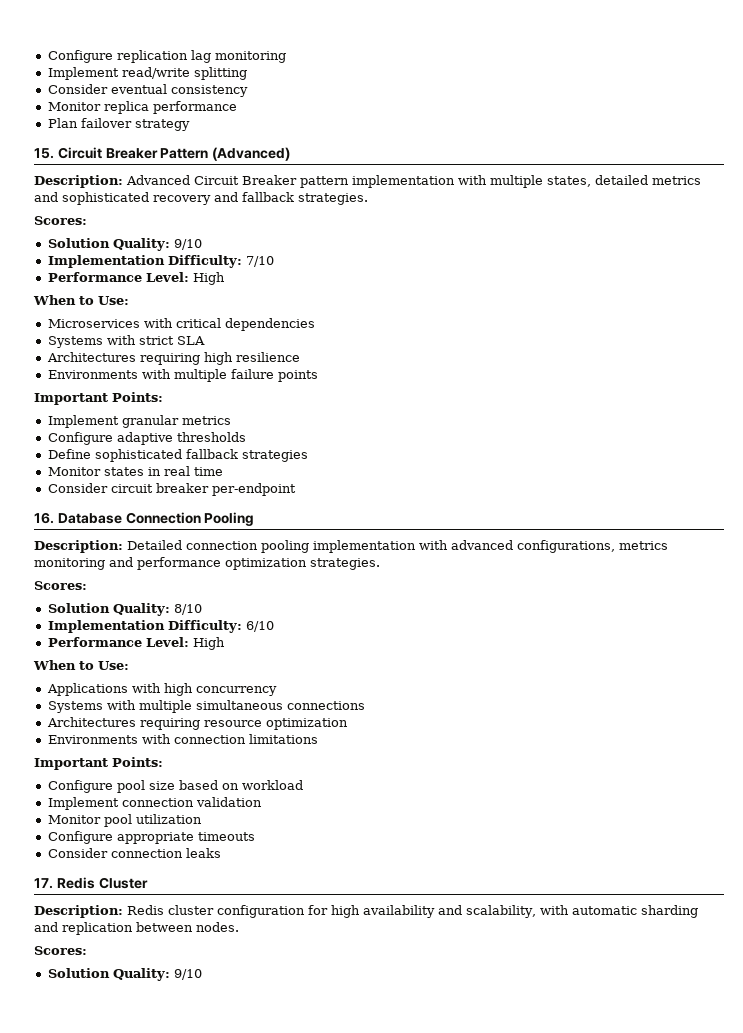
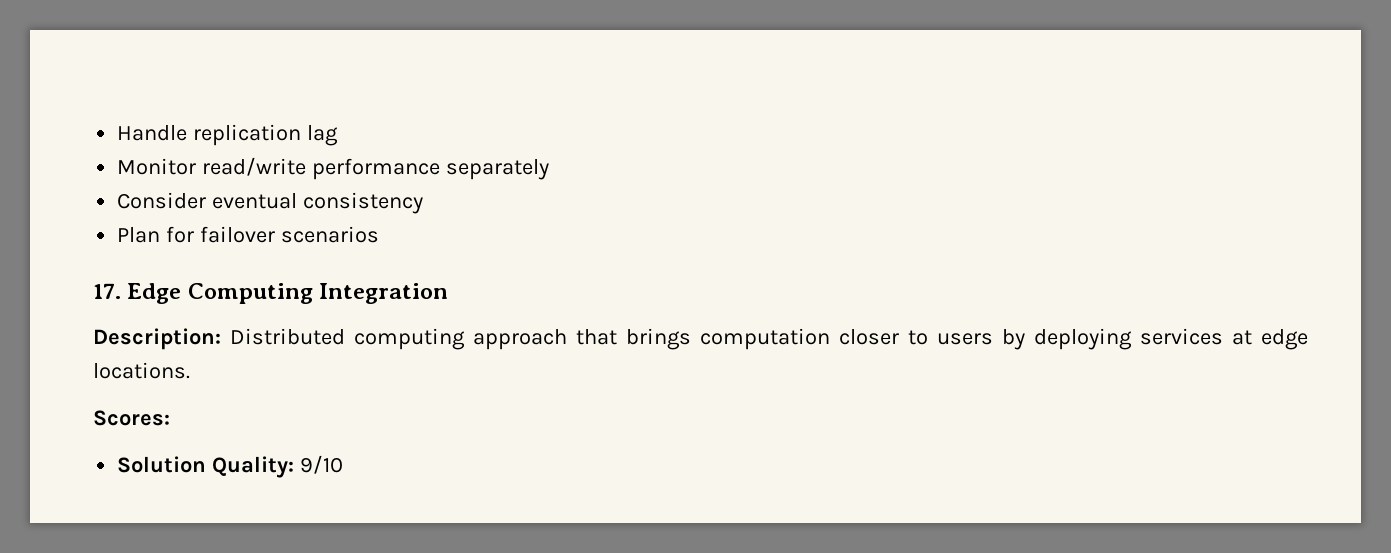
- Configure replication lag monitoring
- Implement read/write splitting
+ Handle replication lag
+ Monitor read/write performance separately
- Monitor replica performance
- Plan failover strategy
- 15. Circuit Breaker Pattern (Advanced)
- Description: Advanced Circuit Breaker pattern implementation with multiple states, detailed metrics and sophisticated recovery and fallback strategies.
- Scores:
- Solution Quality: 9/10
- Implementation Difficulty: 7/10
- Performance Level: High
- When to Use:
- Microservices with critical dependencies
- Systems with strict SLA
- Architectures requiring high resilience
- Environments with multiple failure points
- Important Points:
- Implement granular metrics
- Configure adaptive thresholds
- Define sophisticated fallback strategies
- Monitor states in real time
- Consider circuit breaker per-endpoint
- 16. Database Connection Pooling
- Description: Detailed connection pooling implementation with advanced configurations, metrics monitoring and performance optimization strategies.
- Scores:
- Solution Quality: 8/10
- Implementation Difficulty: 6/10
- Performance Level: High
- When to Use:
- Applications with high concurrency
- Systems with multiple simultaneous connections
- Architectures requiring resource optimization
- Environments with connection limitations
- Important Points:
- Configure pool size based on workload
- Implement connection validation
- Monitor pool utilization
- Configure appropriate timeouts
- Consider connection leaks
- 17. Redis Cluster
- Description: Redis cluster configuration for high availability and scalability, with automatic sharding and replication between nodes.
+ Plan for failover scenarios
+ 17. Edge Computing Integration
+ Description: Distributed computing approach that brings computation closer to users by deploying services at edge locations.

